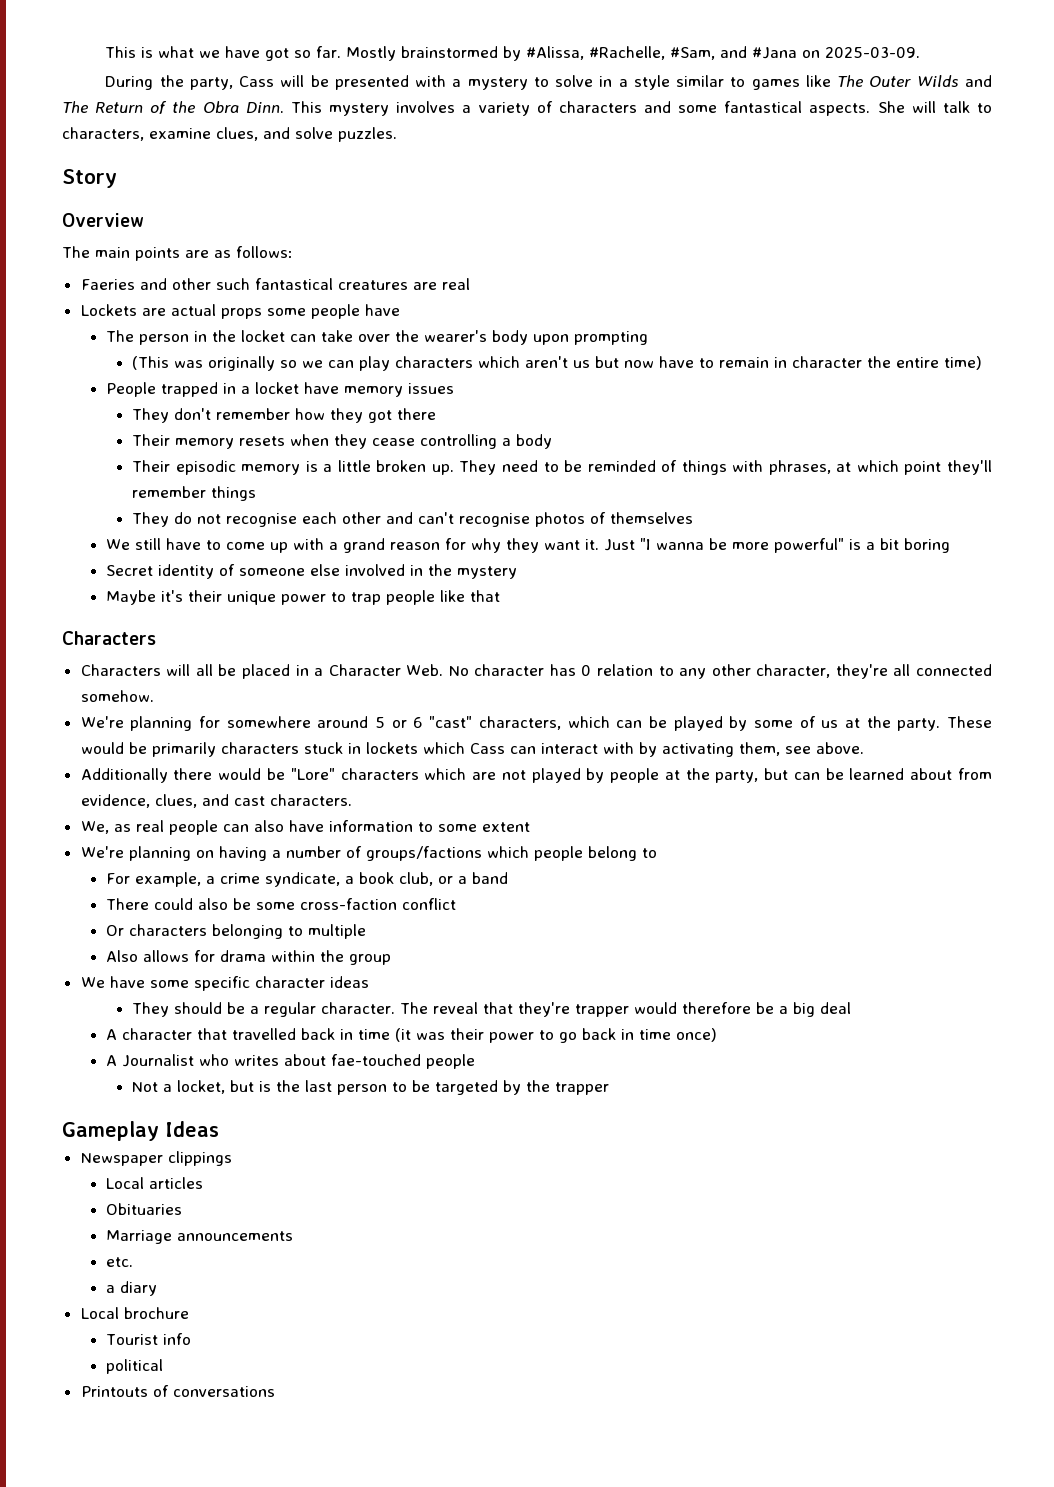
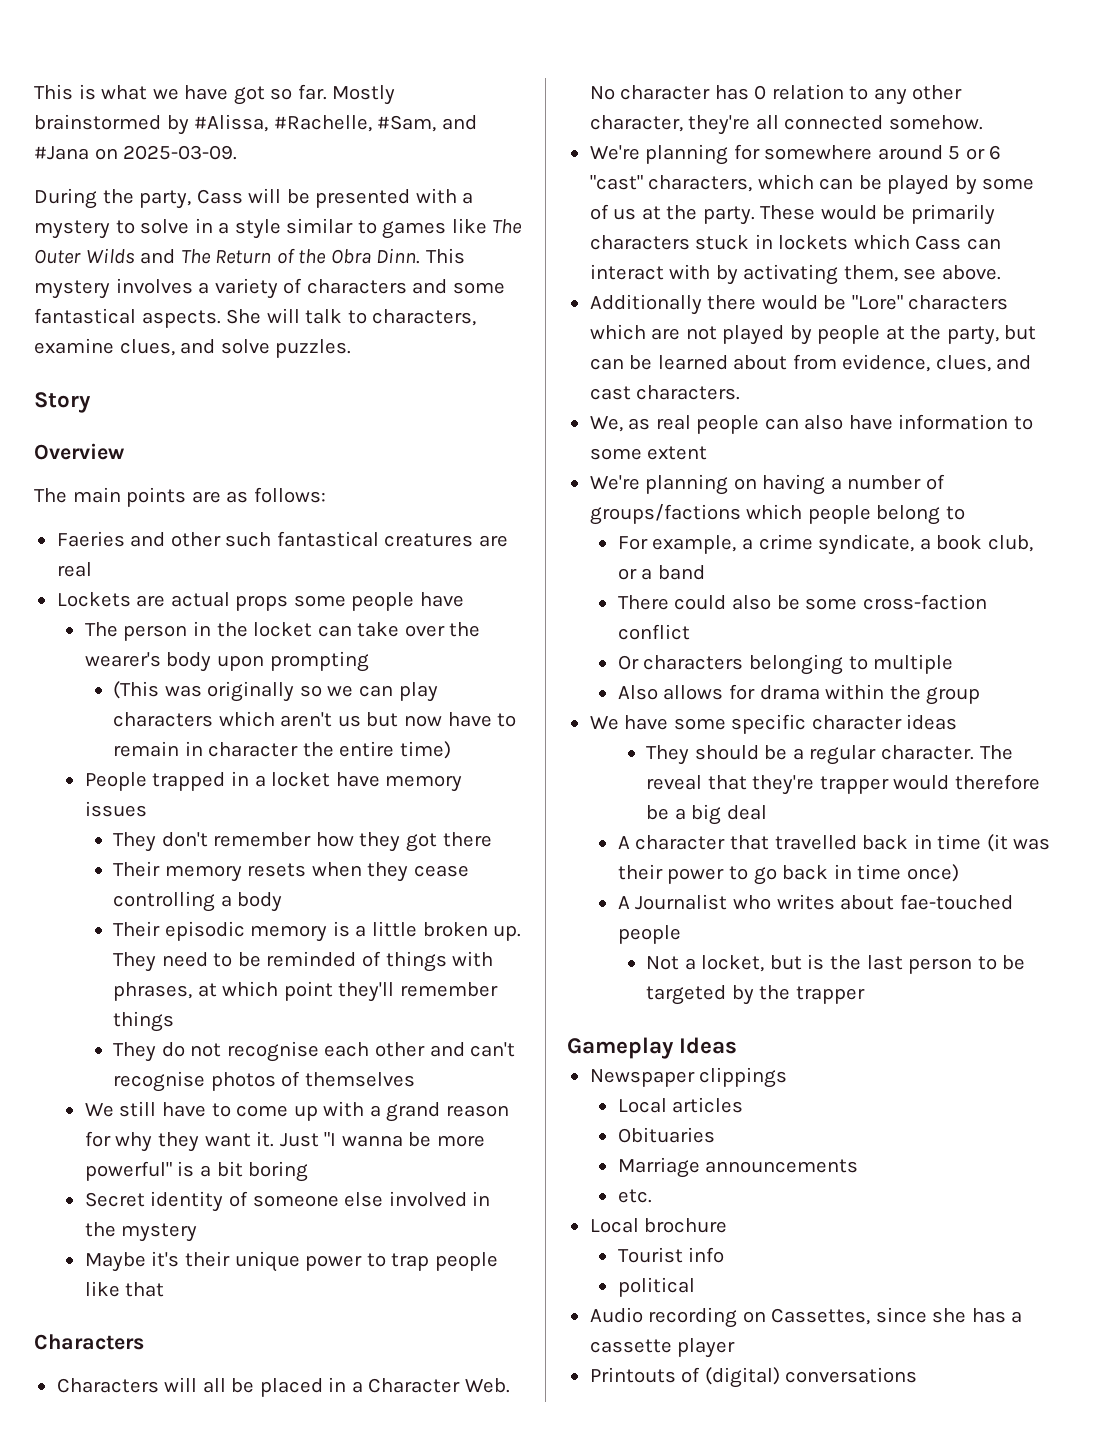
- a diary
+ Audio recording on Cassettes, since she has a cassette player
- Printouts of conversations
+ Printouts of (digital) conversations

